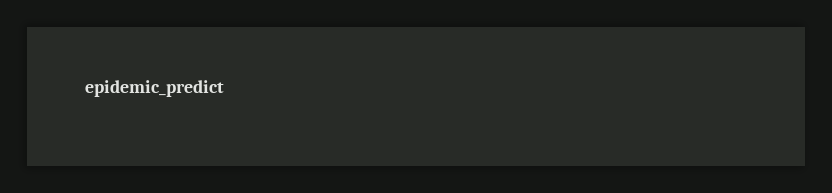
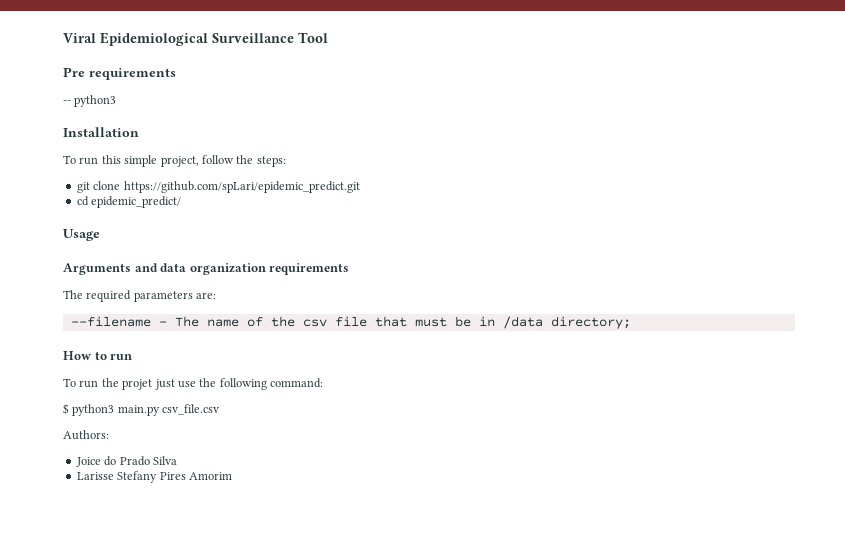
- epidemic_predict
+ Viral Epidemiological Surveillance Tool
+ Pre requirements
+ -- python3
+ Installation
+ To run this simple project, follow the steps:
+ git clone https://github.com/spLari/epidemic_predict.git
+ cd epidemic_predict/
+ Usage
+ Arguments and data organization requirements
+ The required parameters are:
+ --filename - The name of the csv file that must be in /data directory;
+ How to run
+ To run the projet just use the following command:
+ $ python3 main.py csv_file.csv
+ Authors:
+ Joice do Prado Silva
+ Larisse Stefany Pires Amorim

